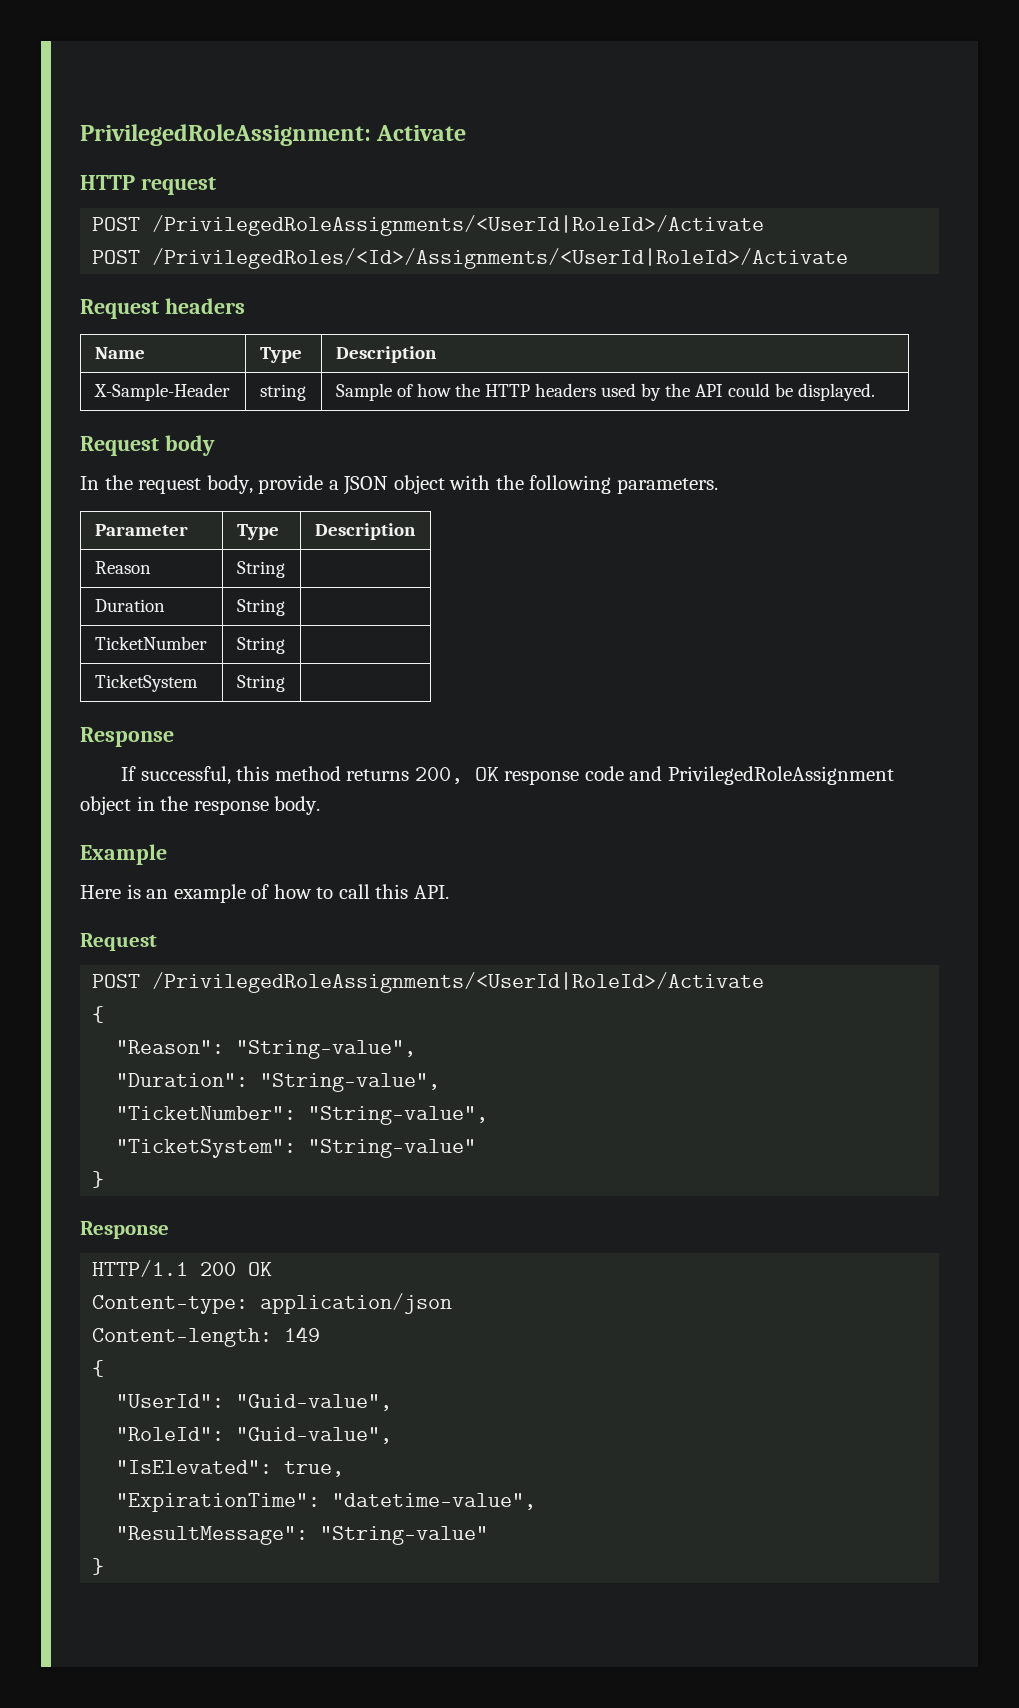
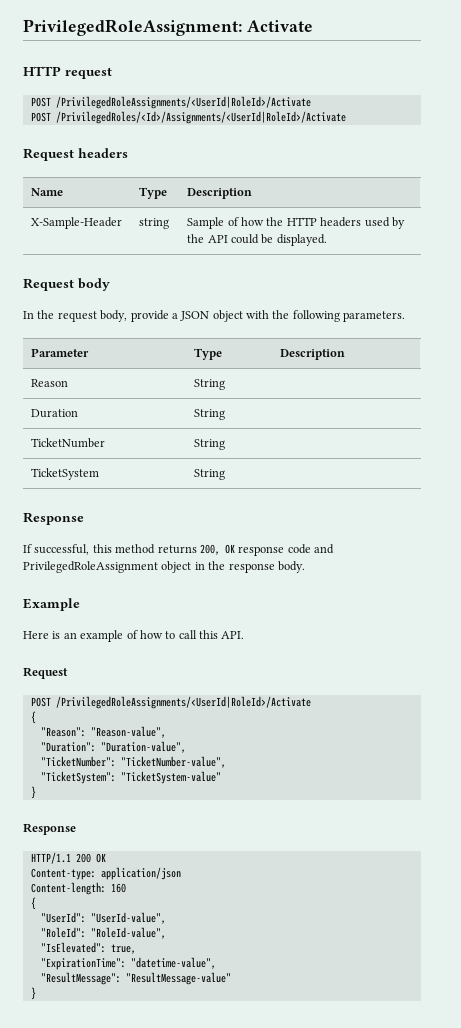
- "Reason": "String-value",
+ "Reason": "Reason-value",
- "Duration": "String-value",
+ "Duration": "Duration-value",
- "TicketNumber": "String-value",
+ "TicketNumber": "TicketNumber-value",
- "TicketSystem": "String-value"
+ "TicketSystem": "TicketSystem-value"
- Content-length: 149
+ Content-length: 160
- "UserId": "Guid-value",
+ "UserId": "UserId-value",
- "RoleId": "Guid-value",
+ "RoleId": "RoleId-value",
- "ResultMessage": "String-value"
+ "ResultMessage": "ResultMessage-value"

